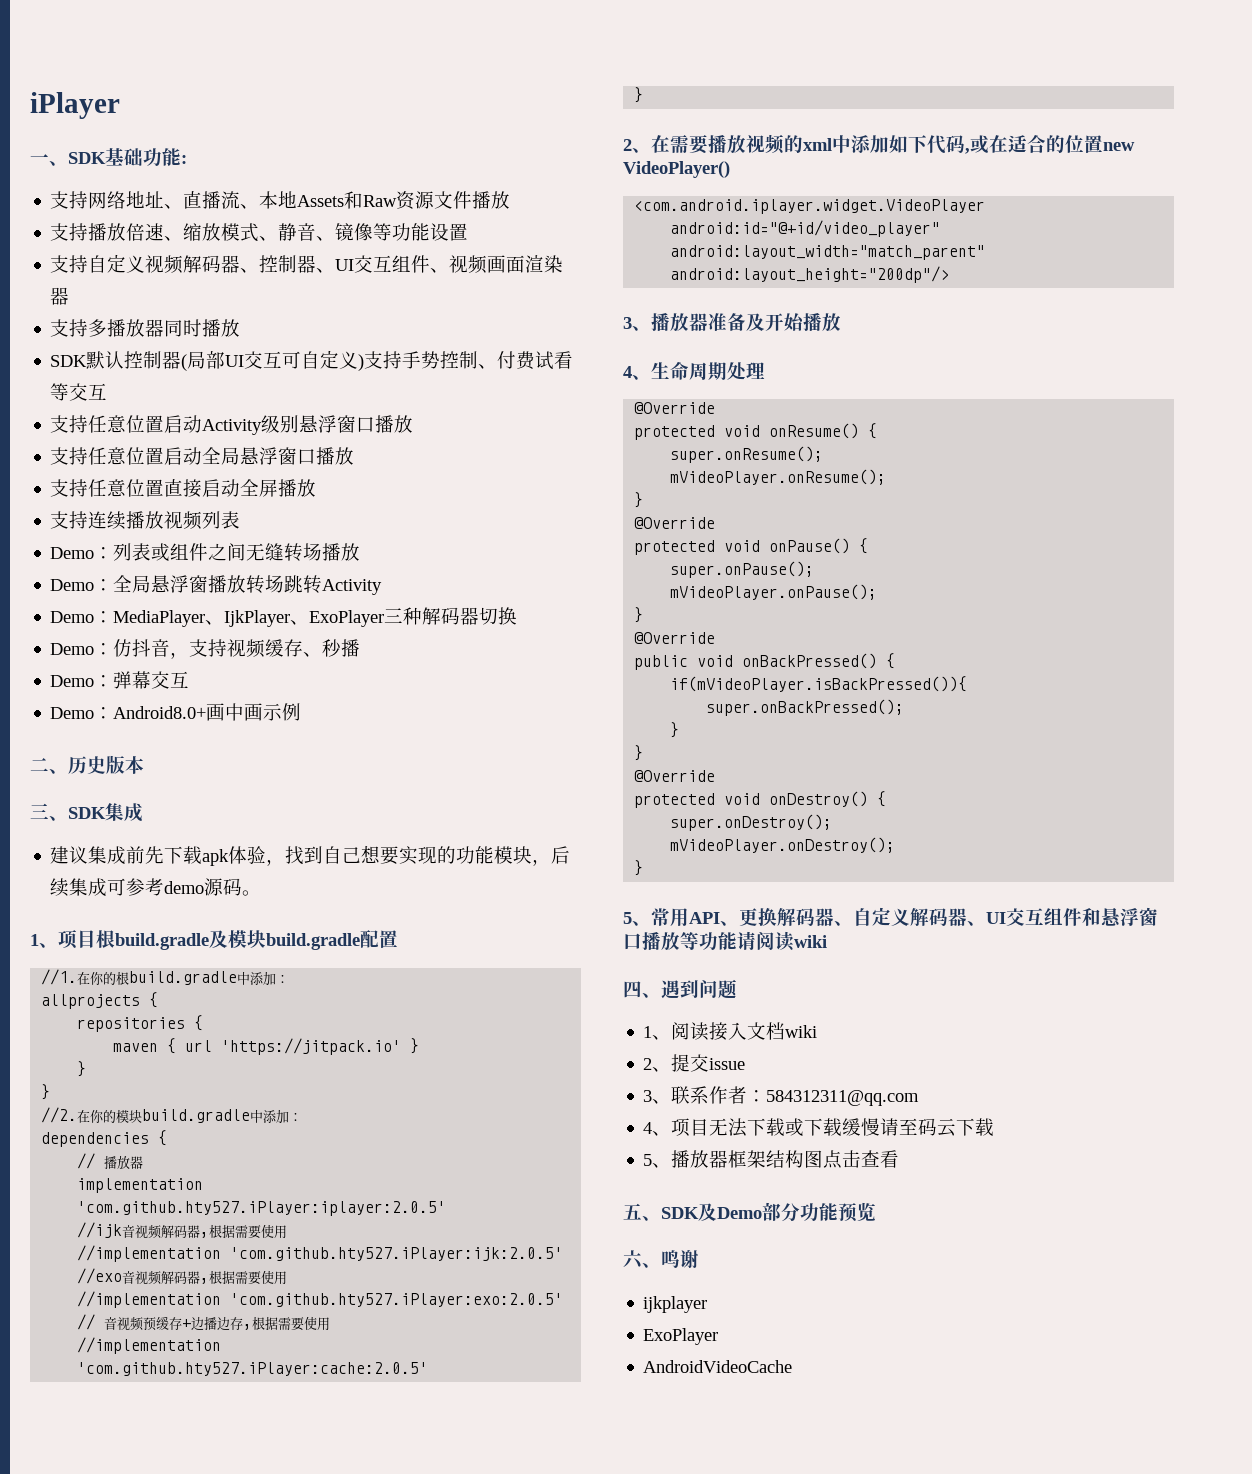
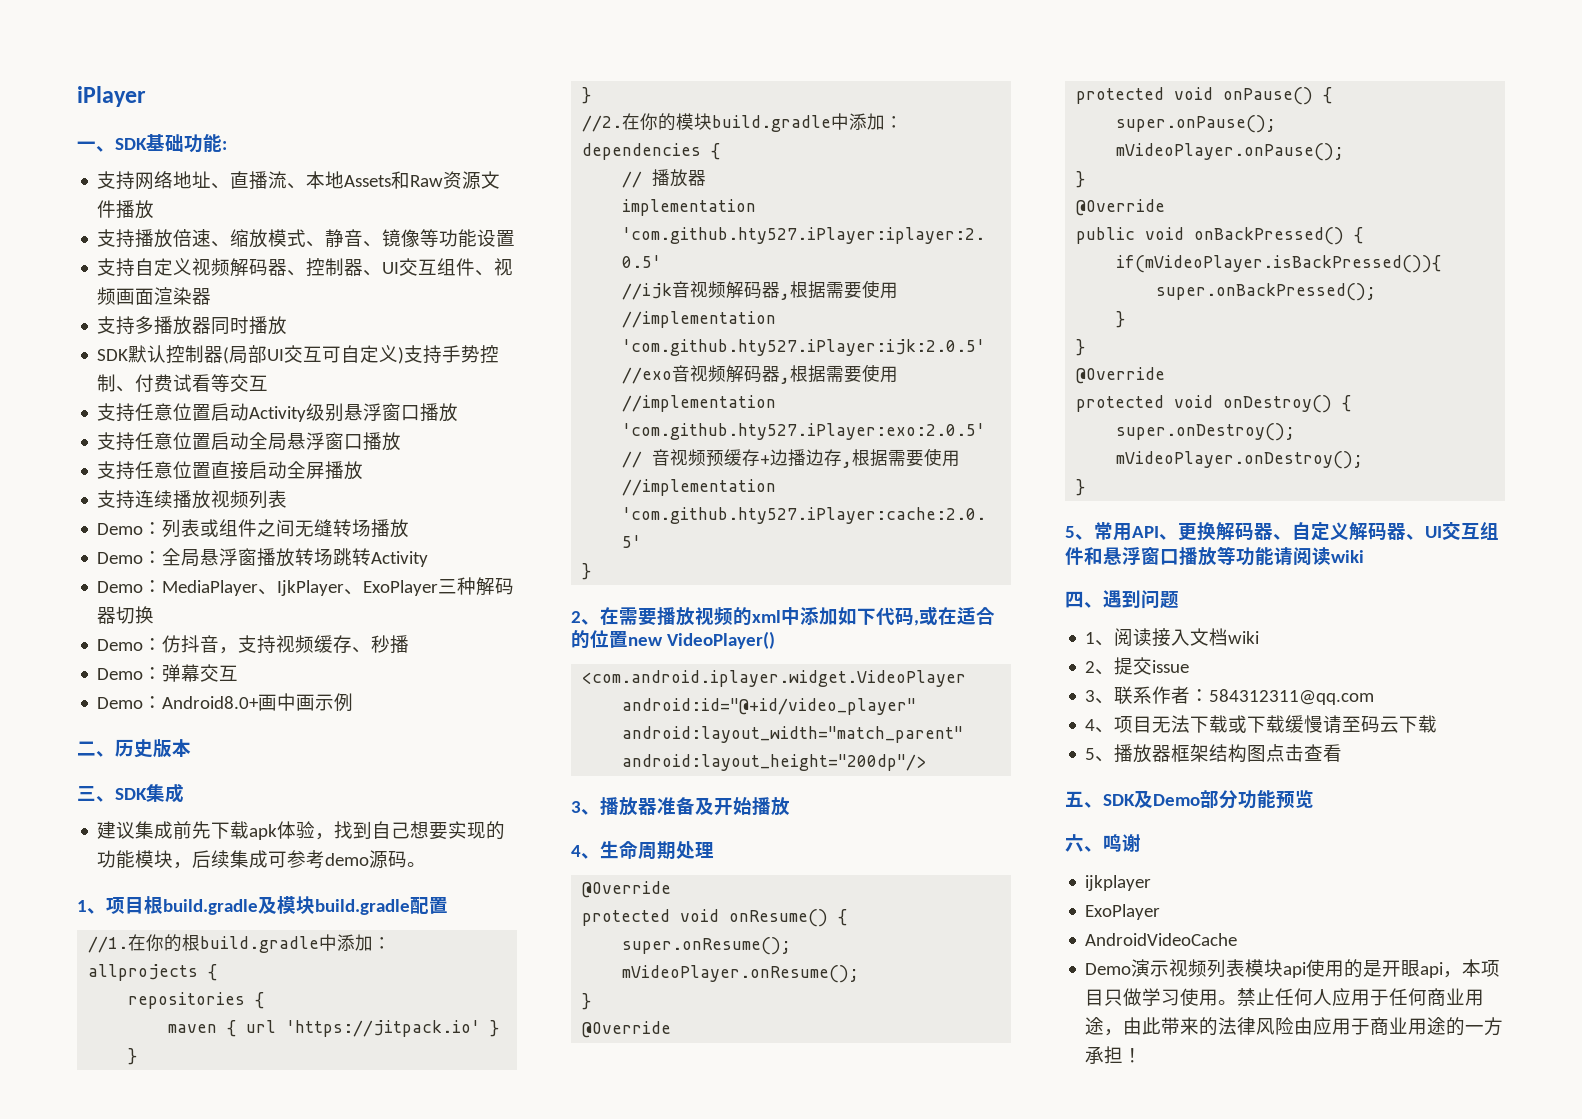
+ Demo演示视频列表模块api使用的是开眼api，本项目只做学习使用。禁止任何人应用于任何商业用途，由此带来的法律风险由应用于商业用途的一方承担！

